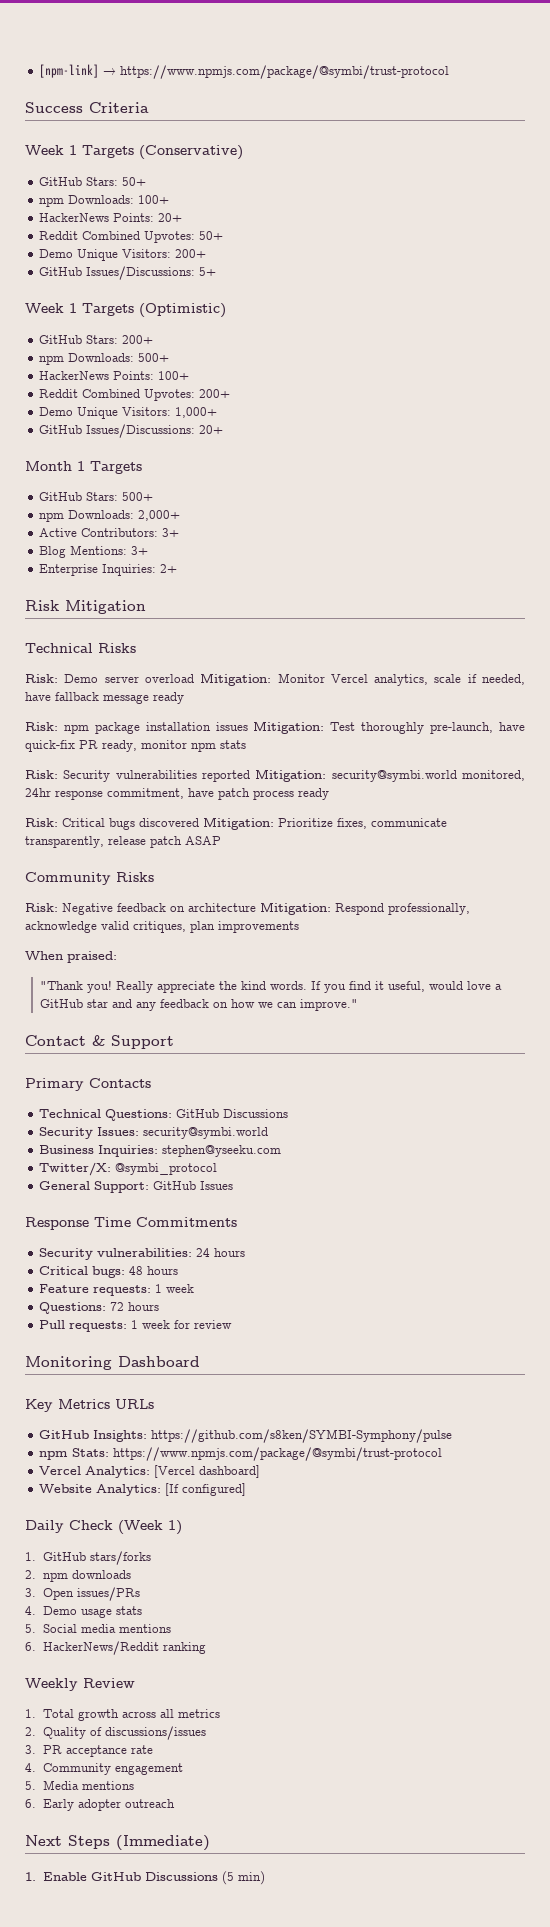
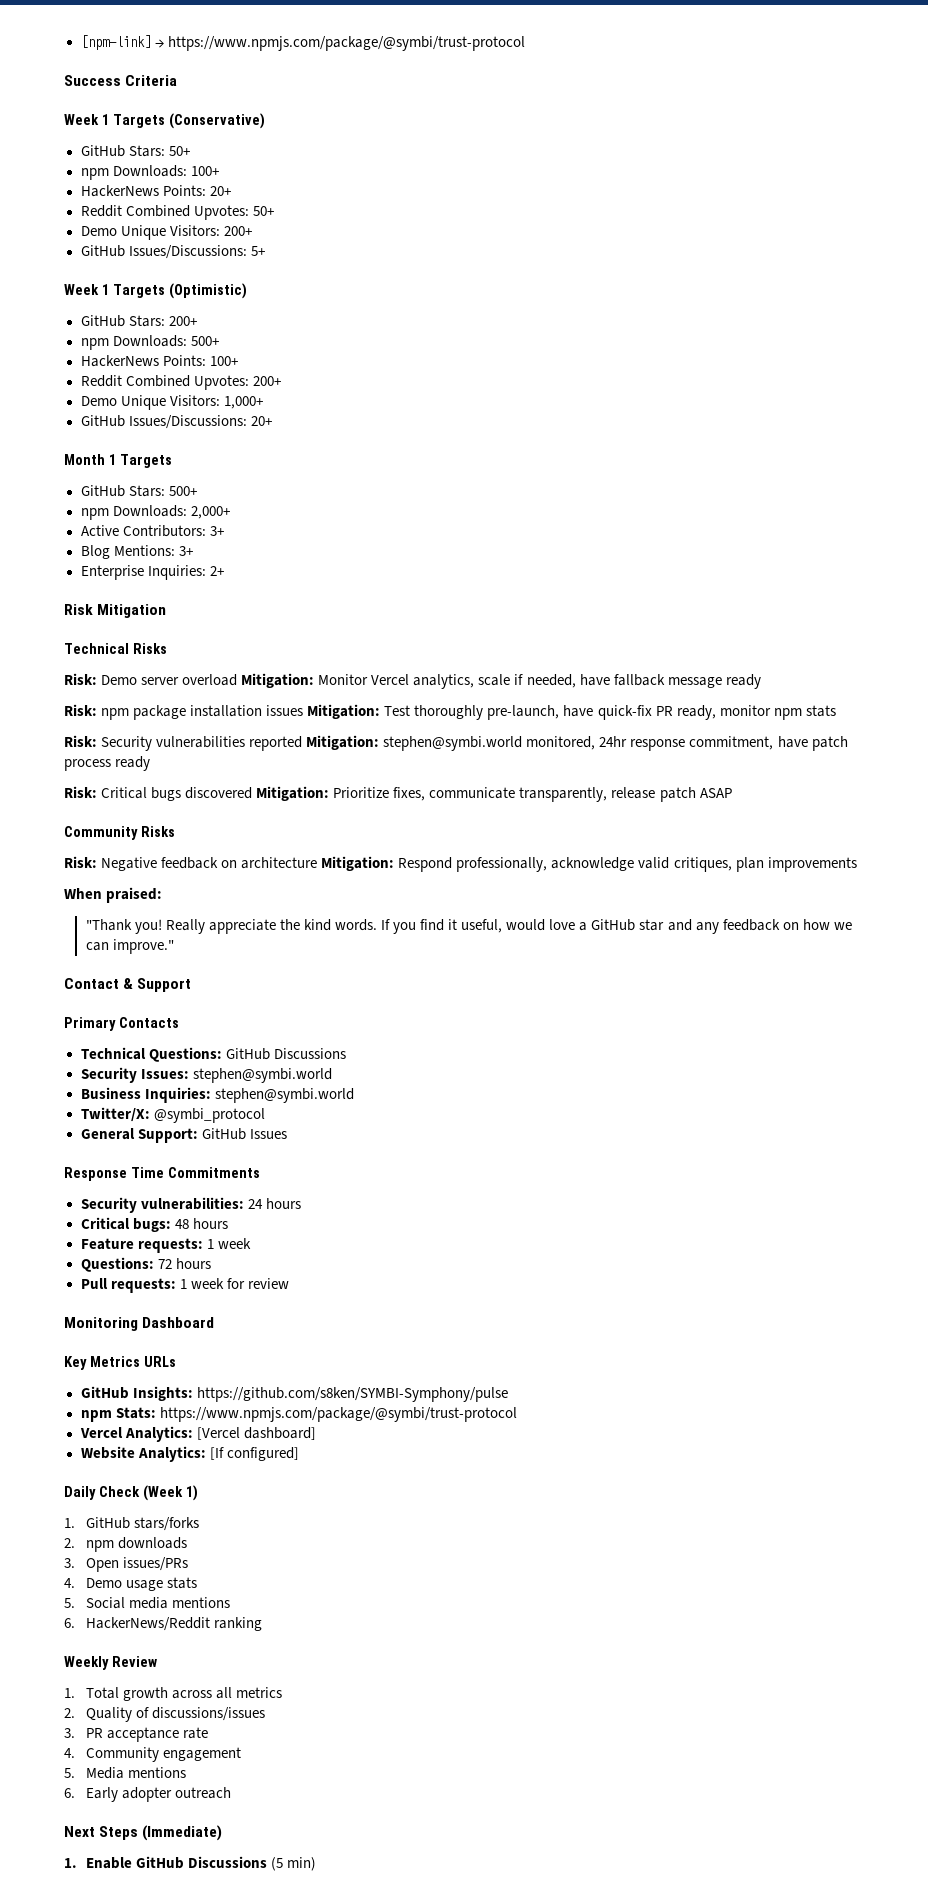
- Risk: Security vulnerabilities reported Mitigation: security@symbi.world monitored, 24hr response commitment, have patch process ready
+ Risk: Security vulnerabilities reported Mitigation: stephen@symbi.world monitored, 24hr response commitment, have patch process ready
- Security Issues: security@symbi.world
+ Security Issues: stephen@symbi.world
- Business Inquiries: stephen@yseeku.com
+ Business Inquiries: stephen@symbi.world

